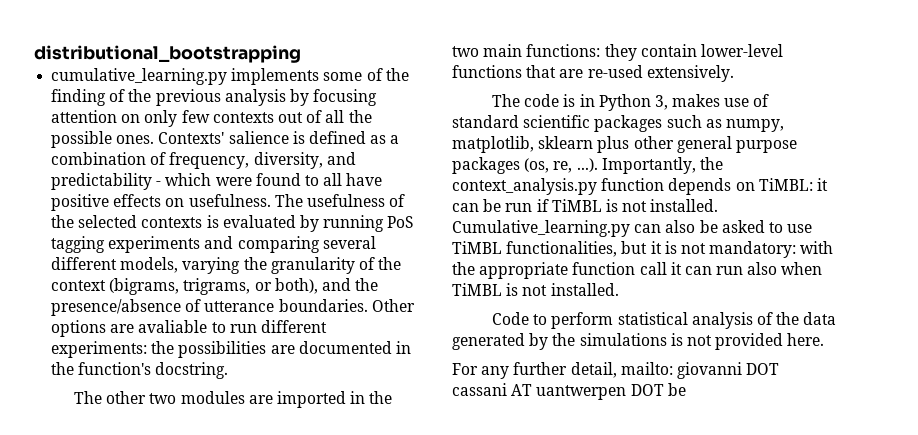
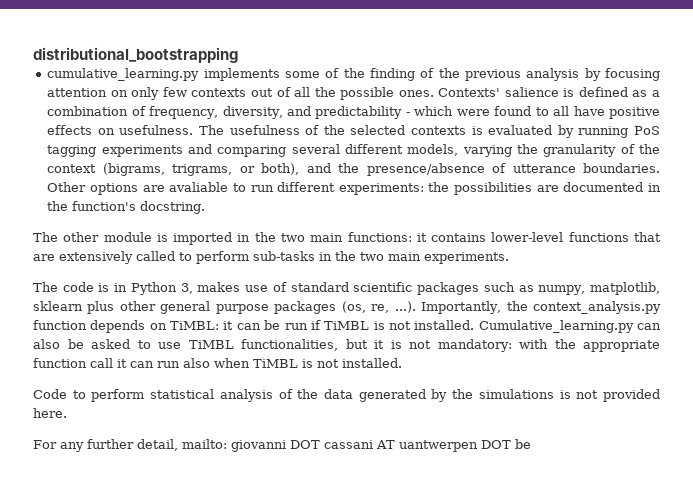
- The other two modules are imported in the two main functions: they contain lower-level functions that are re-used extensively.
+ The other module is imported in the two main functions: it contains lower-level functions that are extensively called to perform sub-tasks in the two main experiments.

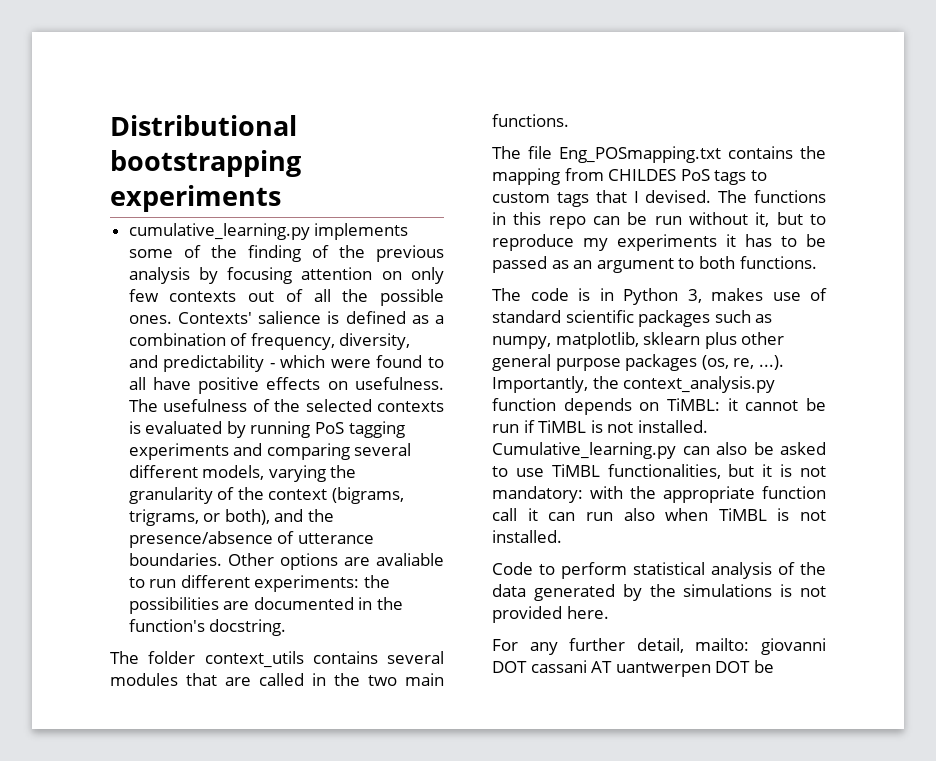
- distributional_bootstrapping
+ Distributional bootstrapping experiments
- The other module is imported in the two main functions: it contains lower-level functions that are extensively called to perform sub-tasks in the two main experiments.
+ The folder context_utils contains several modules that are called in the two main functions.
+ The file Eng_POSmapping.txt contains the mapping from CHILDES PoS tags to custom tags that I devised. The functions in this repo can be run without it, but to reproduce my experiments it has to be passed as an argument to both functions.
- The code is in Python 3, makes use of standard scientific packages such as numpy, matplotlib, sklearn plus other general purpose packages (os, re, ...). Importantly, the context_analysis.py function depends on TiMBL: it can be run if TiMBL is not installed.
+ The code is in Python 3, makes use of standard scientific packages such as numpy, matplotlib, sklearn plus other general purpose packages (os, re, ...). Importantly, the context_analysis.py function depends on TiMBL: it cannot be run if TiMBL is not installed.

